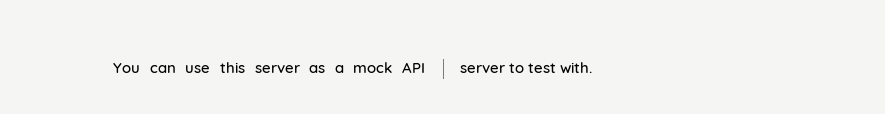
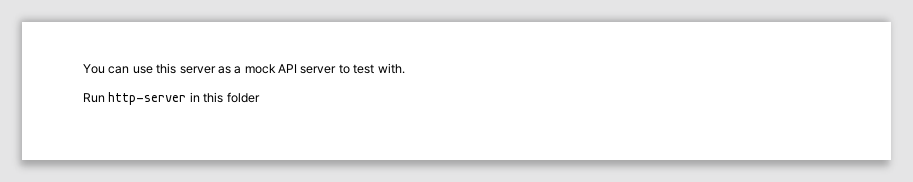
+ Run http-server in this folder

